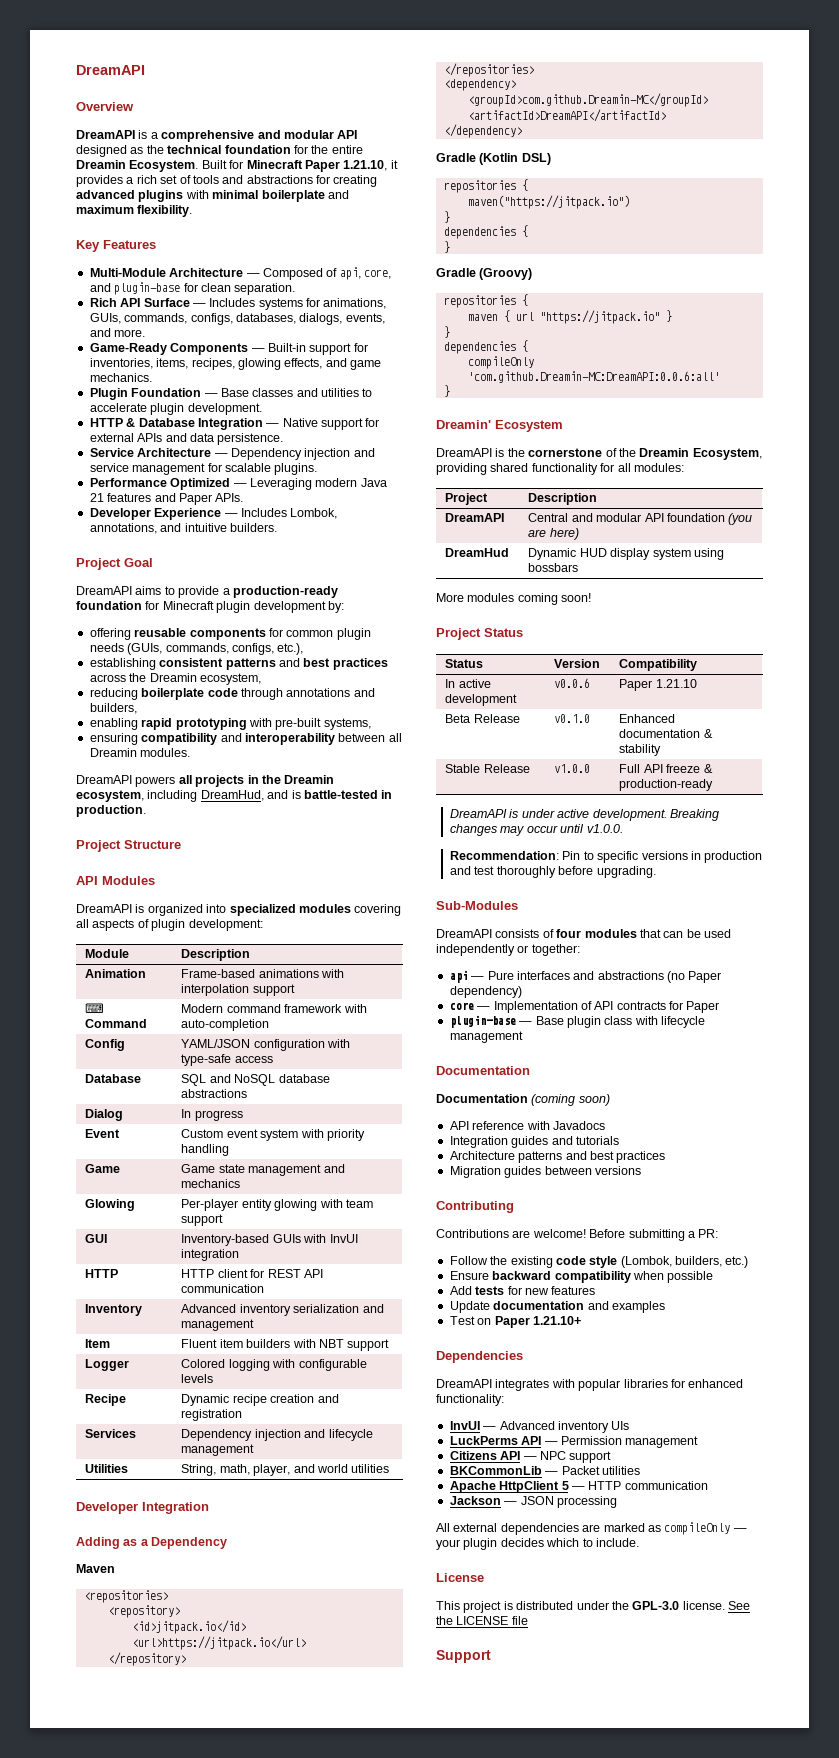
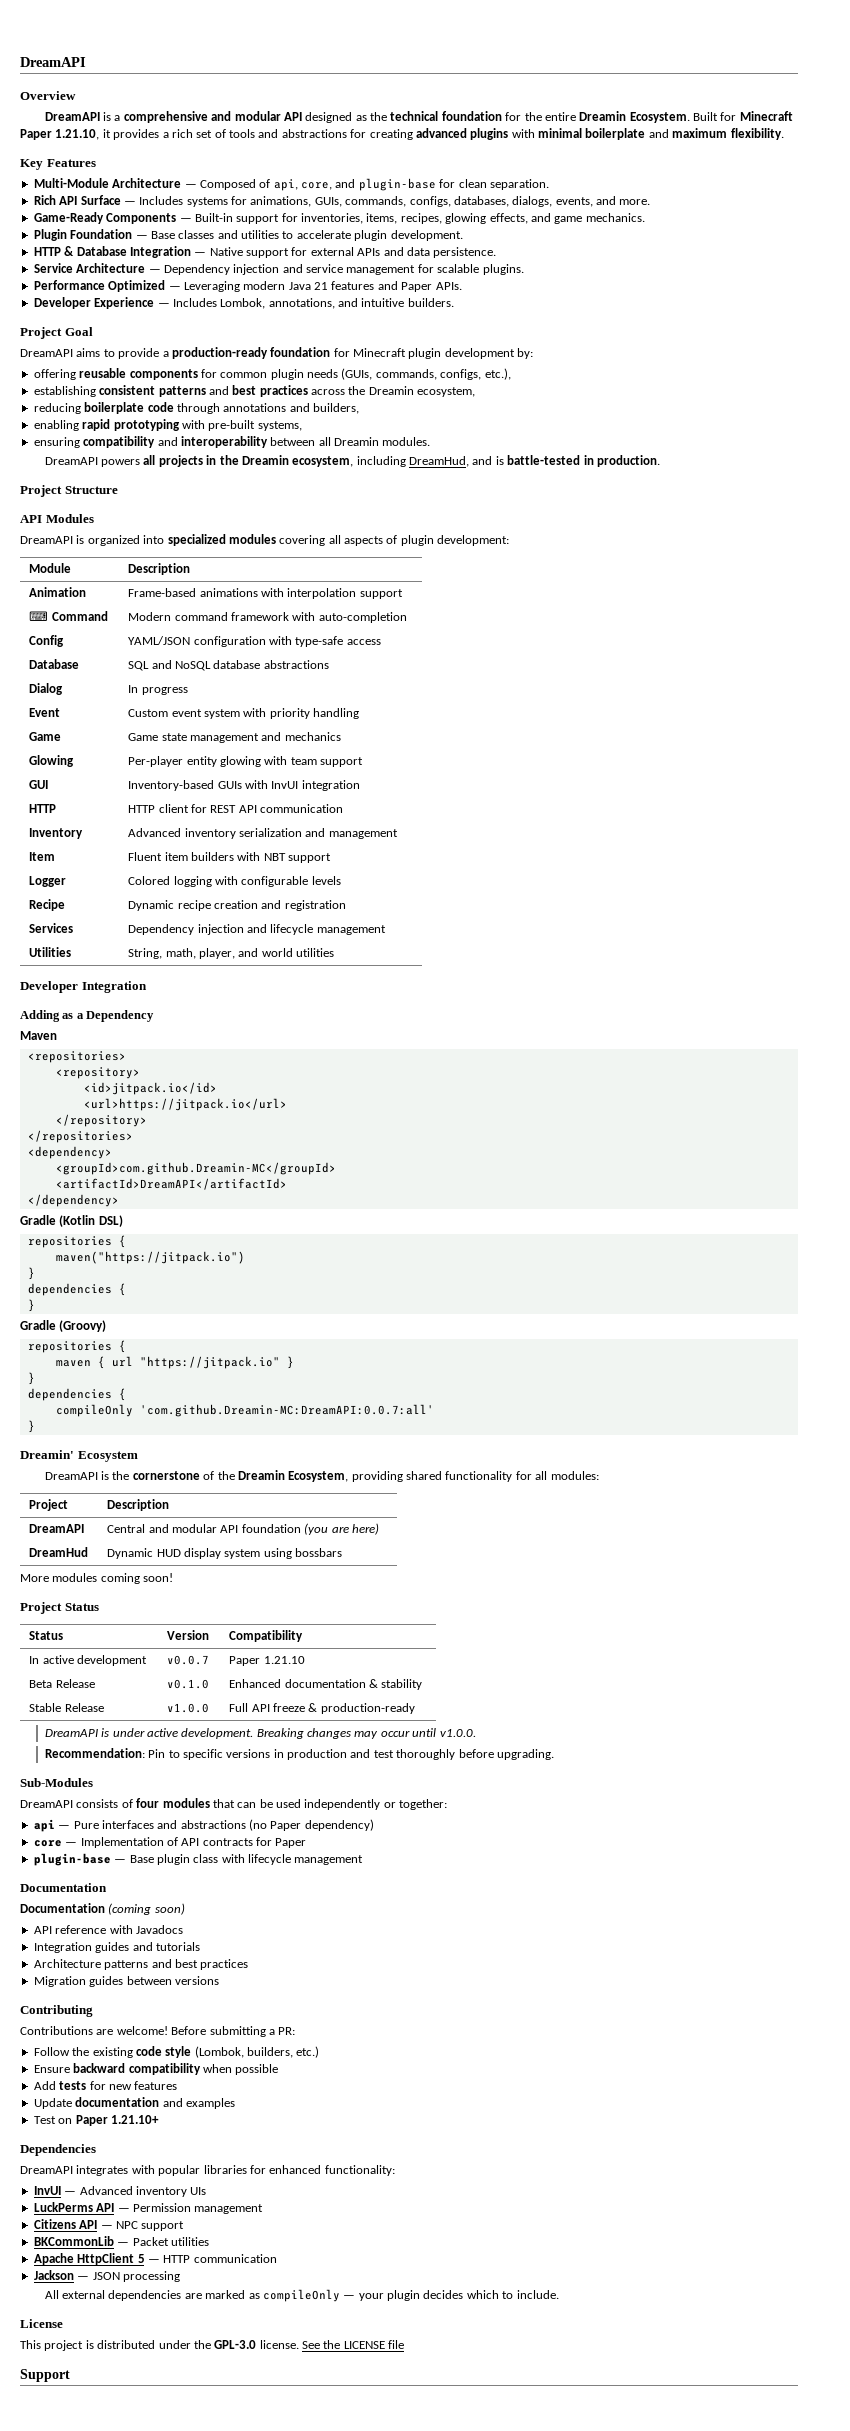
- compileOnly 'com.github.Dreamin-MC:DreamAPI:0.0.6:all'
+ compileOnly 'com.github.Dreamin-MC:DreamAPI:0.0.7:all'
- In active development | v0.0.6 | Paper 1.21.10
+ In active development | v0.0.7 | Paper 1.21.10

